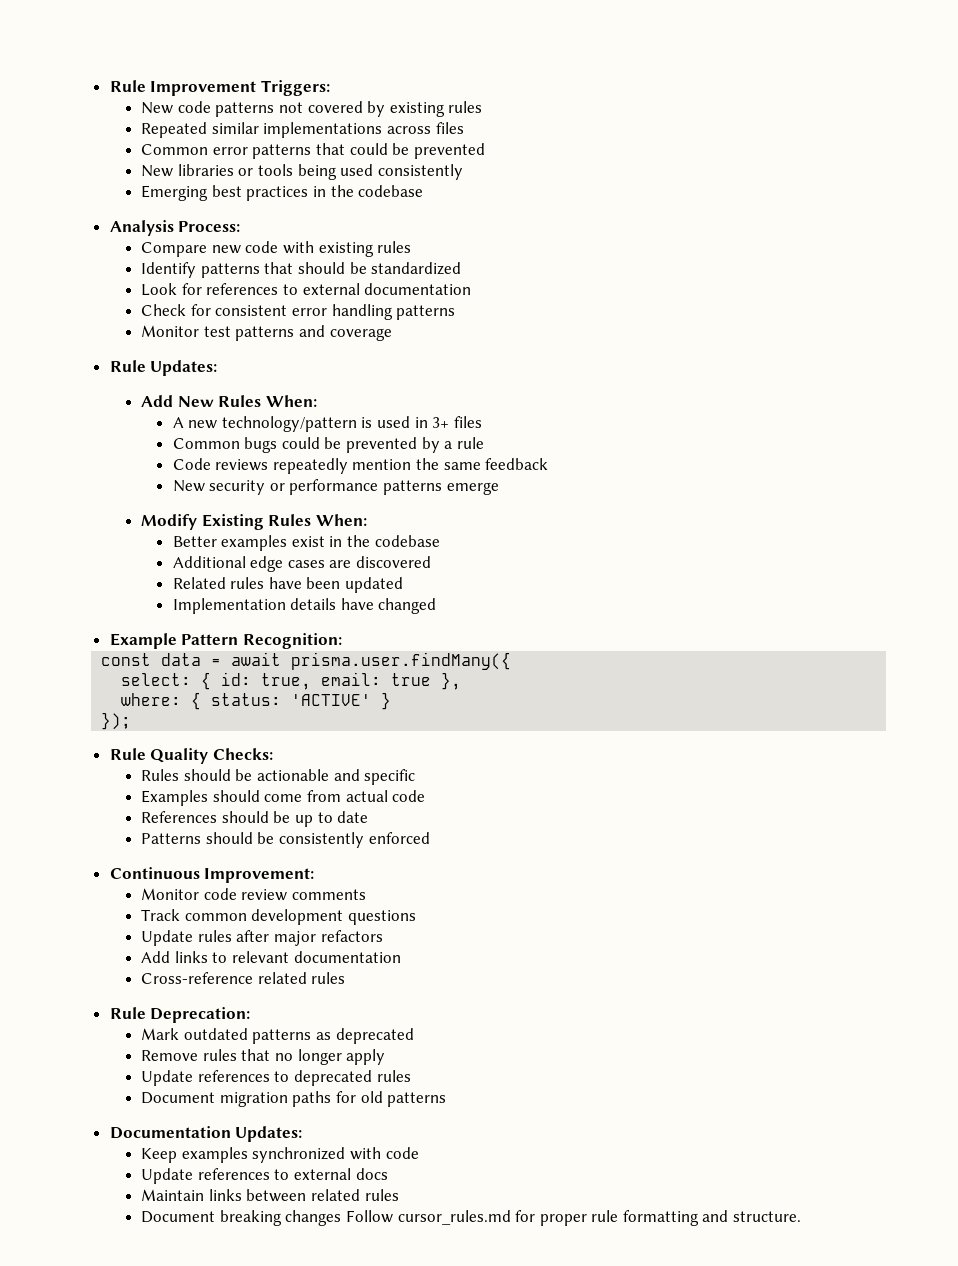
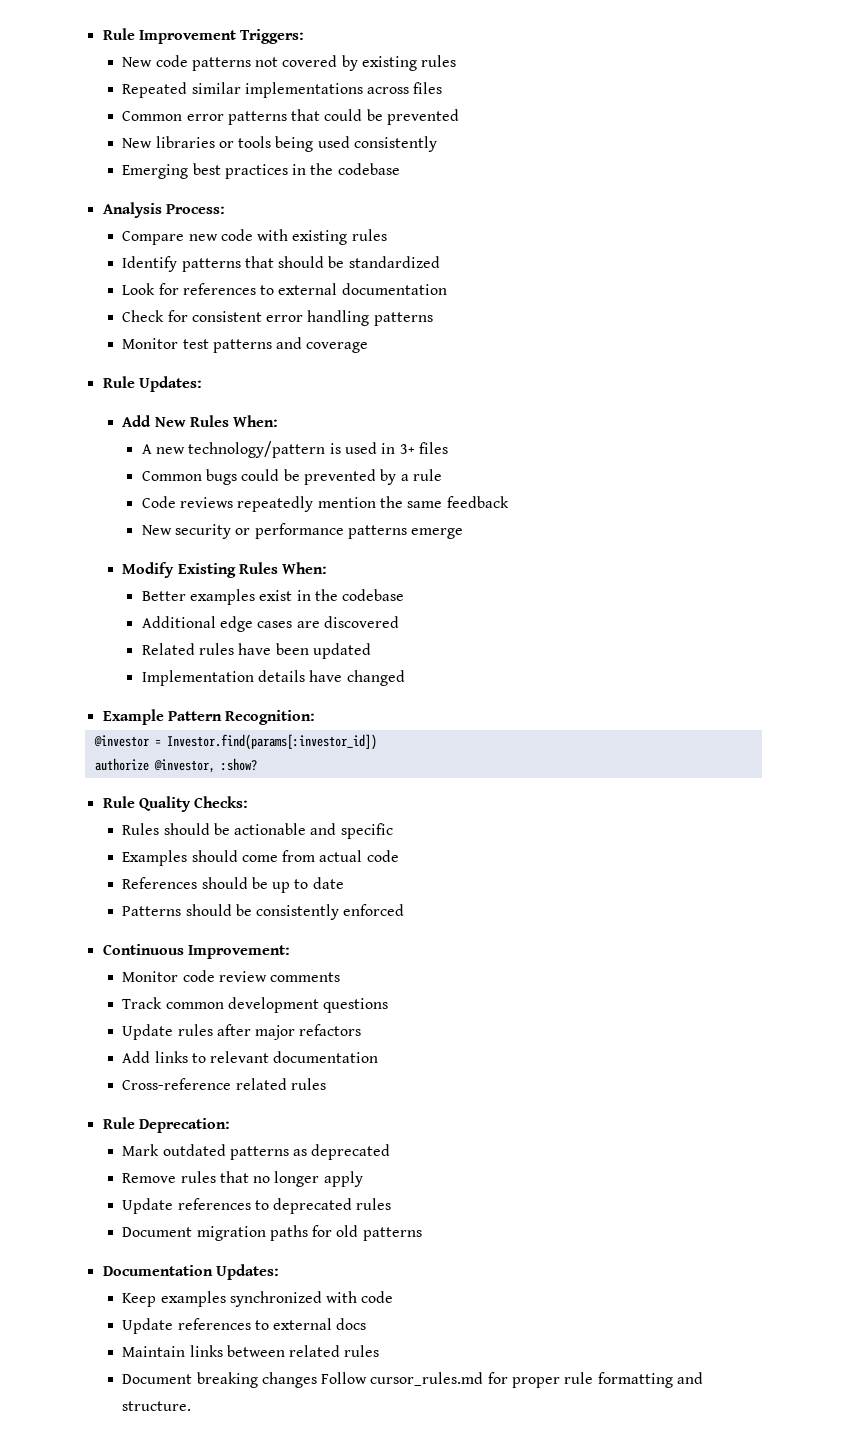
- const data = await prisma.user.findMany({
- select: { id: true, email: true },
- where: { status: 'ACTIVE' }
- });
+ @investor = Investor.find(params[:investor_id])
+ authorize @investor, :show?

